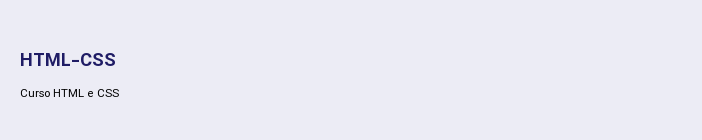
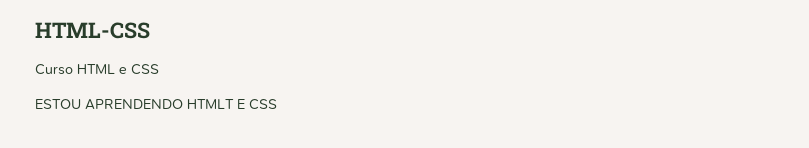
+ ESTOU APRENDENDO HTMLT E CSS

